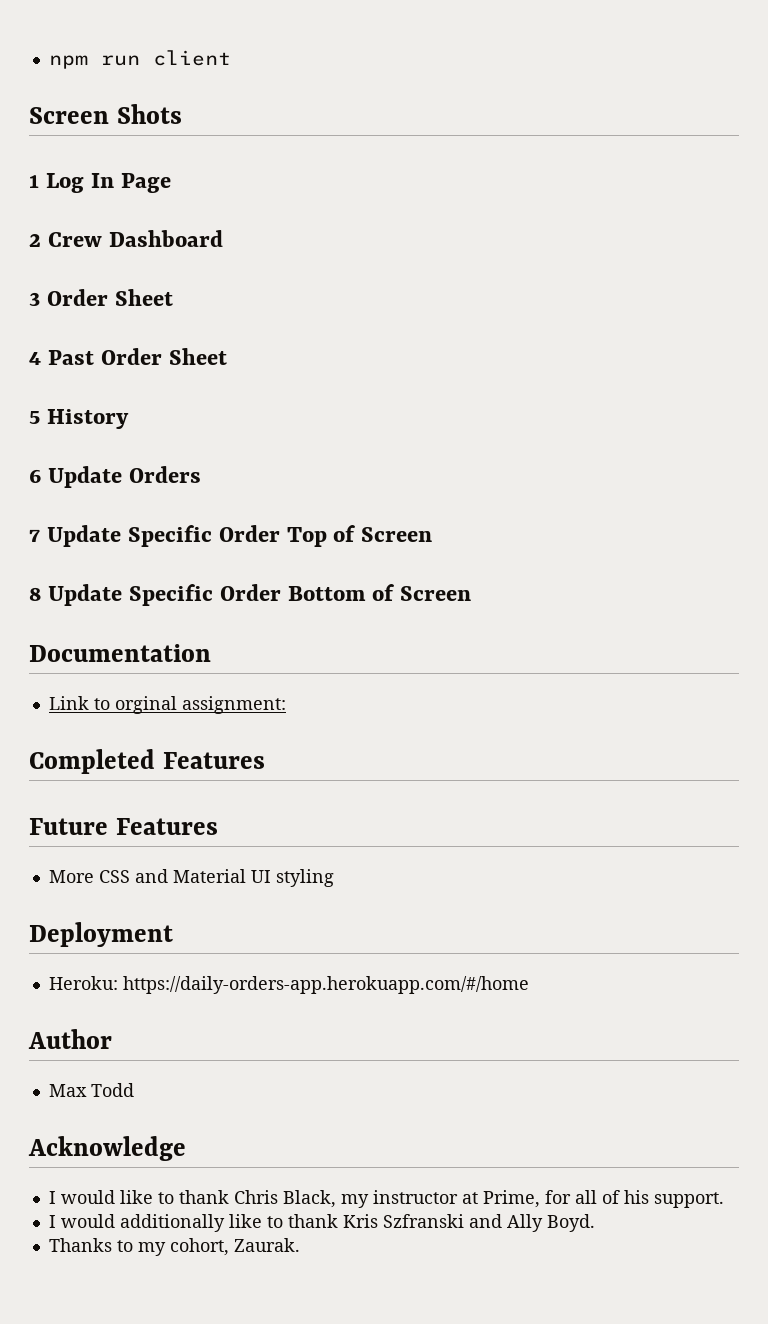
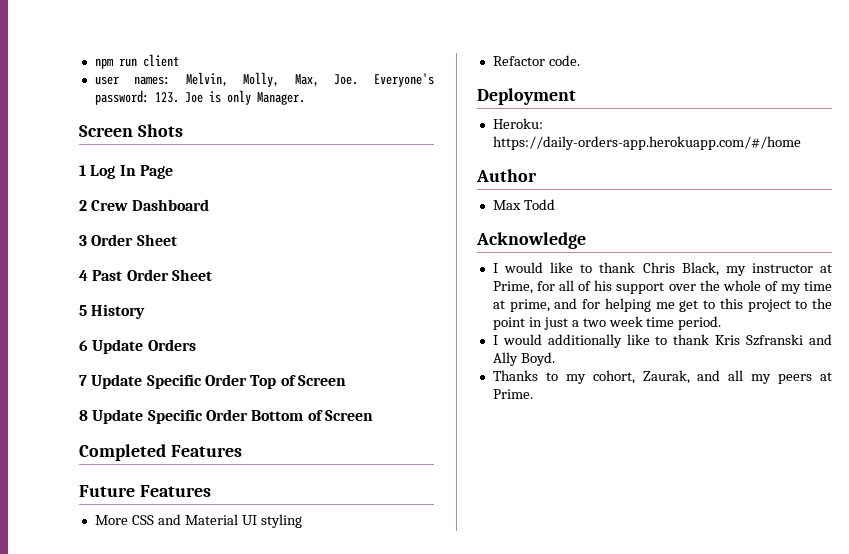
+ user names: Melvin, Molly, Max, Joe. Everyone's password: 123. Joe is only Manager.
- Documentation
- Link to orginal assignment:
+ Refactor code.
- I would like to thank Chris Black, my instructor at Prime, for all of his support.
+ I would like to thank Chris Black, my instructor at Prime, for all of his support over the whole of my time at prime, and for helping me get to this project to the point in just a two week time period.
- Thanks to my cohort, Zaurak.
+ Thanks to my cohort, Zaurak, and all my peers at Prime.

